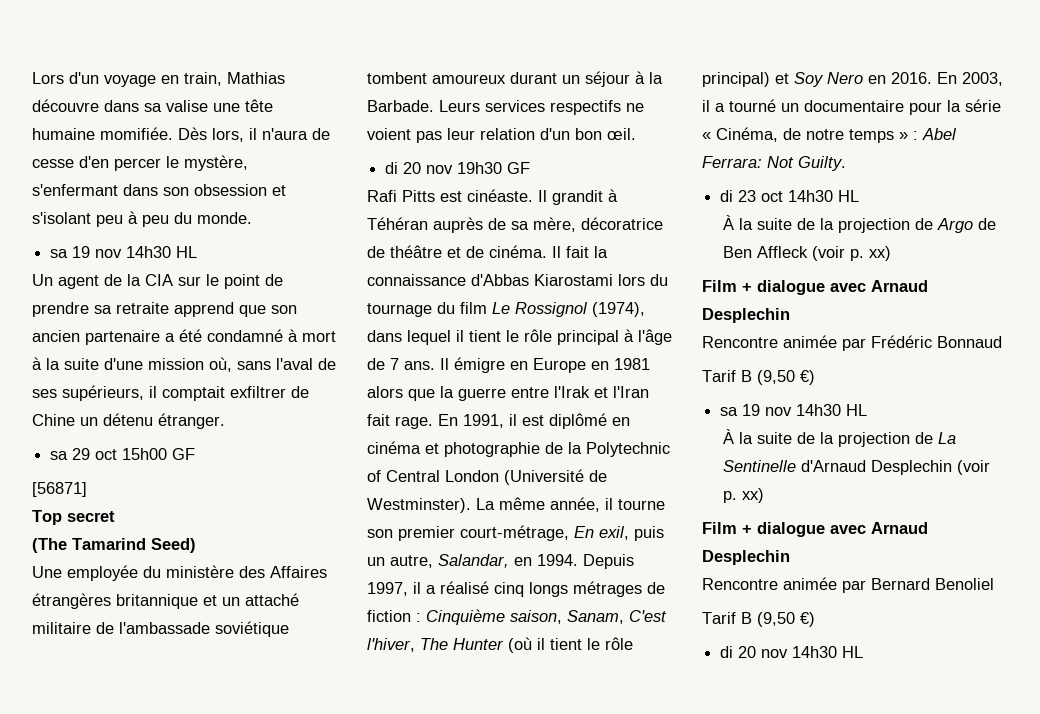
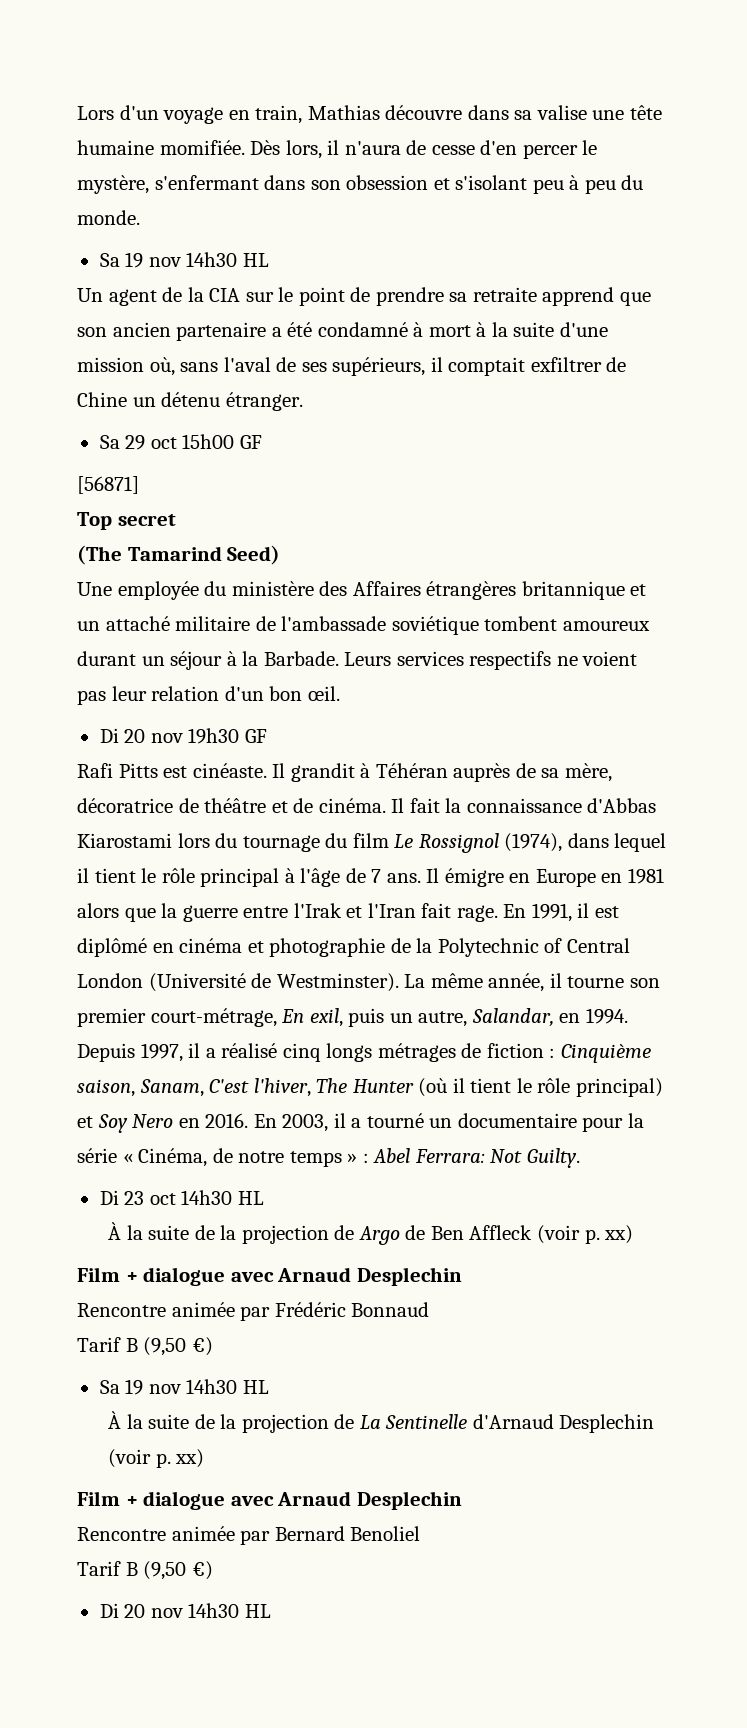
  Dès lors, il n'aura de cesse d'en percer le mystère, s'enfermant dans son obsession et s'isolant peu à peu du monde.
- sa 19 nov 14h30 HL
+ Sa 19 nov 14h30 HL
- sa 29 oct 15h00 GF
+ Sa 29 oct 15h00 GF
- di 20 nov 19h30 GF
+ Di 20 nov 19h30 GF
- di 23 oct 14h30 HL
+ Di 23 oct 14h30 HL
  Rencontre animée par Frédéric Bonnaud
  Tarif B (9,50 €)
- sa 19 nov 14h30 HL
+ Sa 19 nov 14h30 HL
- di 20 nov 14h30 HL
+ Di 20 nov 14h30 HL

